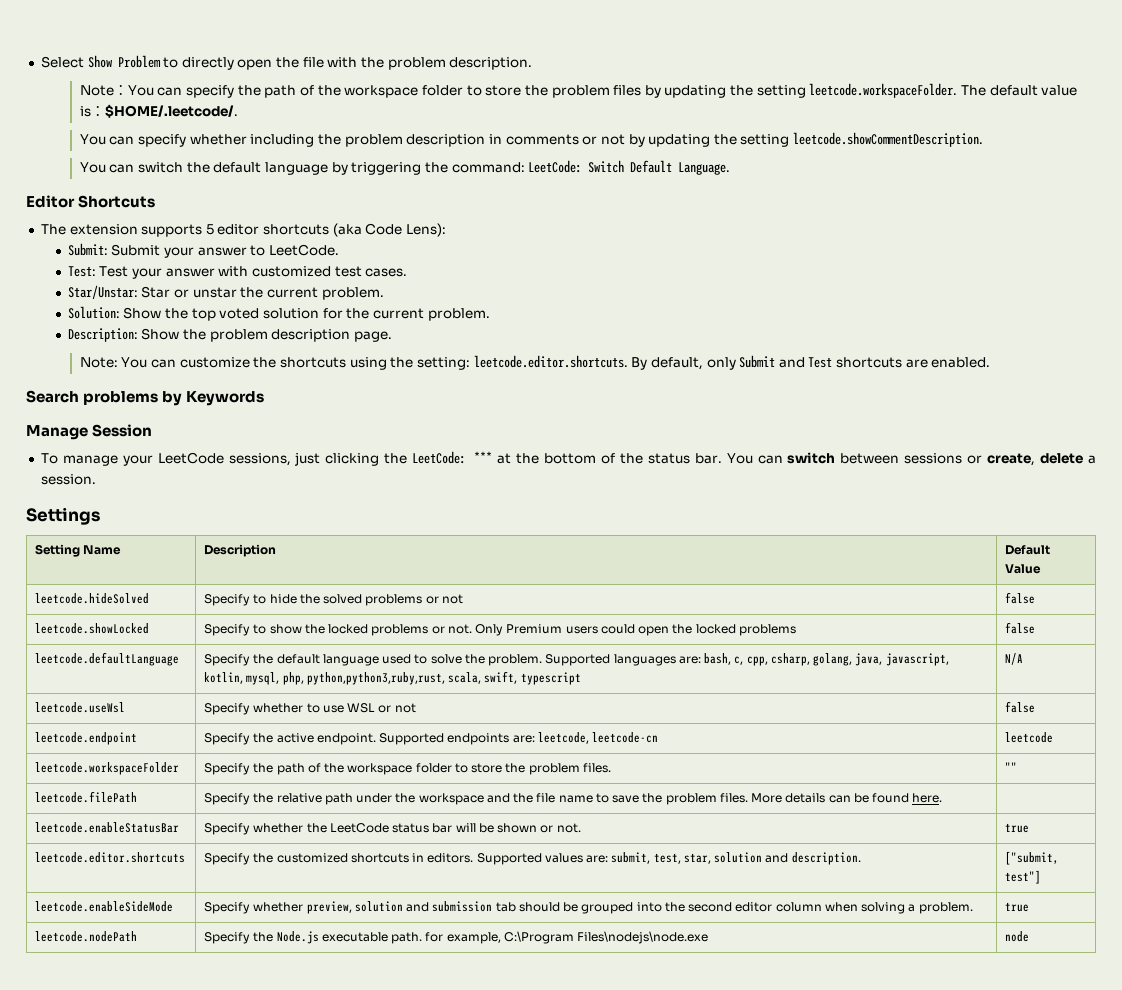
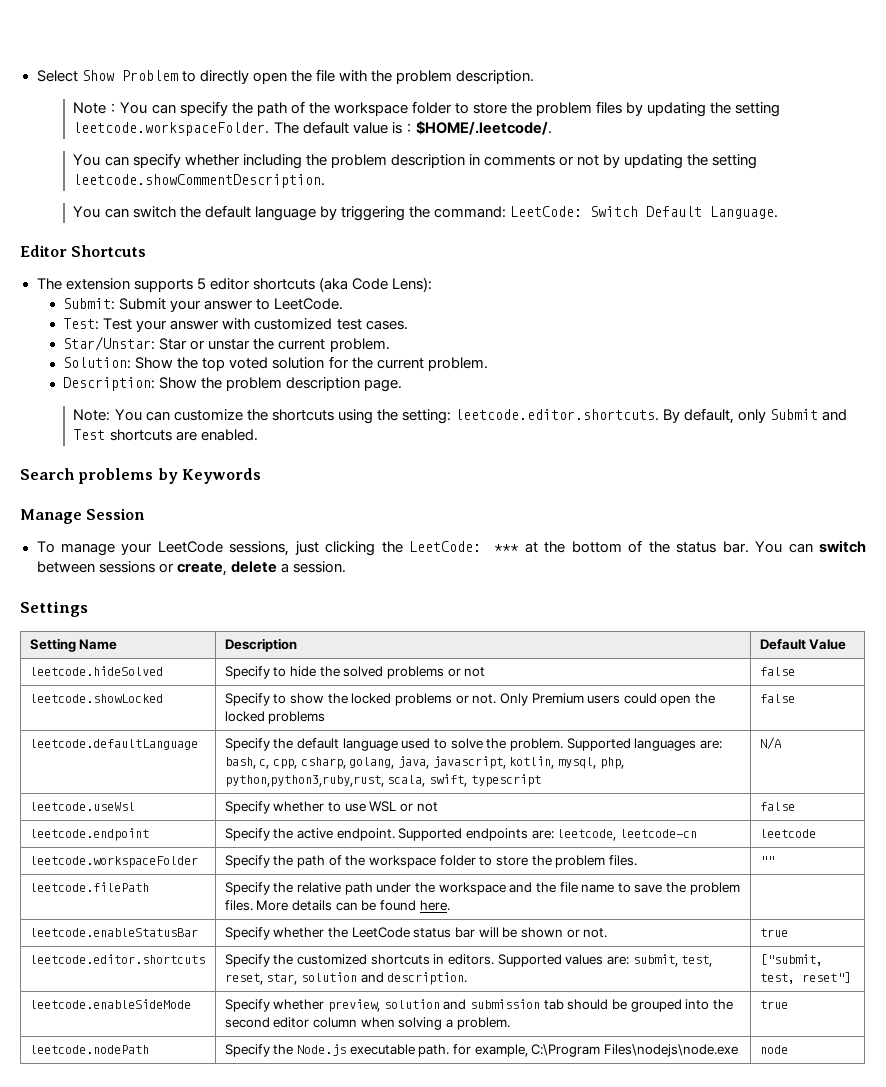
- leetcode.editor.shortcuts | Specify the customized shortcuts in editors. Supported values are: submit, test, star, solution and description. | ["submit, test"]
+ leetcode.editor.shortcuts | Specify the customized shortcuts in editors. Supported values are: submit, test, reset, star, solution and description. | ["submit, test, reset"]

